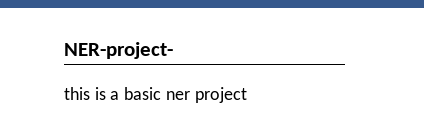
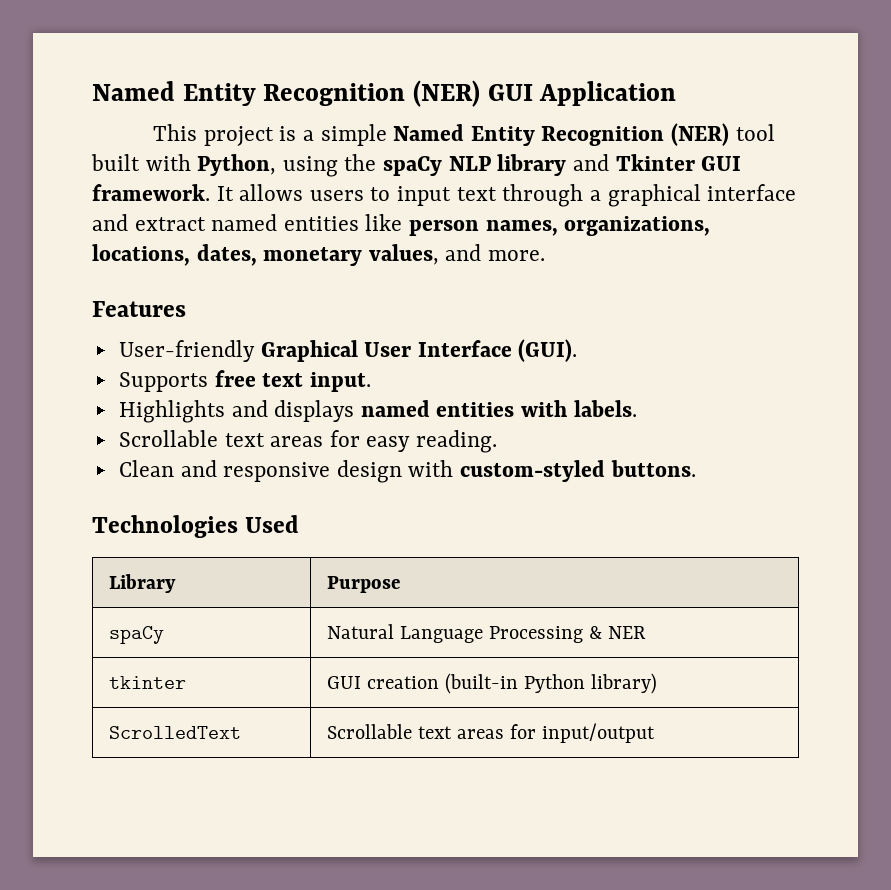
- NER-project-
- this is a basic ner project
+ Named Entity Recognition (NER) GUI Application
+ This project is a simple Named Entity Recognition (NER) tool built with Python, using the spaCy NLP library and Tkinter GUI framework. It allows users to input text through a graphical interface and extract named entities like person names, organizations, locations, dates, monetary values, and more.
+ Features
+ User-friendly Graphical User Interface (GUI).
+ Supports free text input.
+ Highlights and displays named entities with labels.
+ Scrollable text areas for easy reading.
+ Clean and responsive design with custom-styled buttons.
+ Technologies Used
+ Library | Purpose
+ spaCy | Natural Language Processing & NER
+ tkinter | GUI creation (built-in Python library)
+ ScrolledText | Scrollable text areas for input/output

